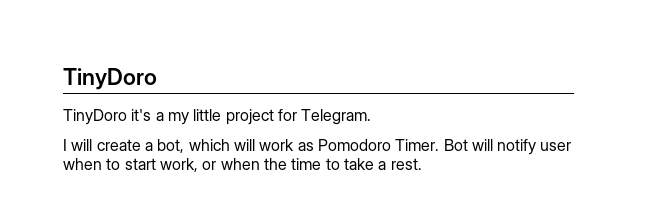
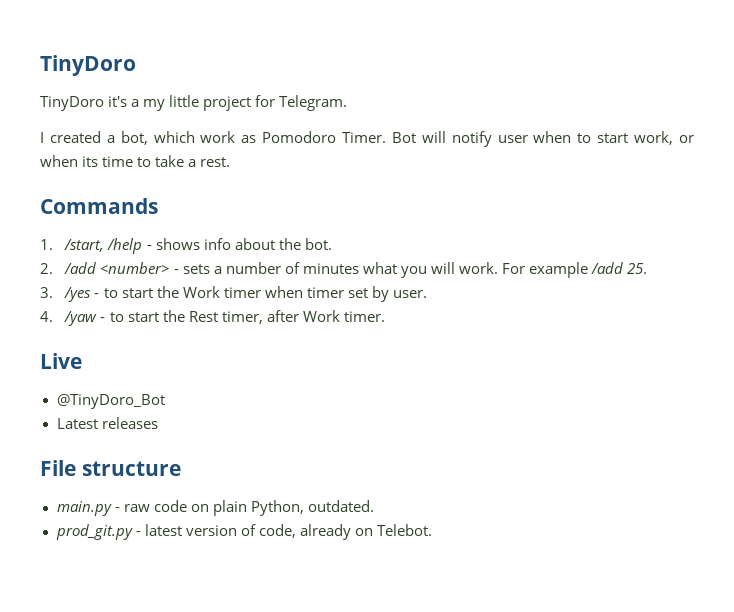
- I will create a bot, which will work as Pomodoro Timer.
+ I created a bot, which work as Pomodoro Timer.
- Bot will notify user when to start work, or when the time to take a rest.
+ Bot will notify user when to start work, or when its time to take a rest.
+ Commands
+ 1. /start, /help - shows info about the bot.
+ 2. /add <number> - sets a number of minutes what you will work. For example /add 25.
+ 3. /yes - to start the Work timer when timer set by user.
+ 4. /yaw - to start the Rest timer, after Work timer.
+ Live
+ @TinyDoro_Bot
+ Latest releases
+ File structure
+ main.py - raw code on plain Python, outdated.
+ prod_git.py - latest version of code, already on Telebot.

